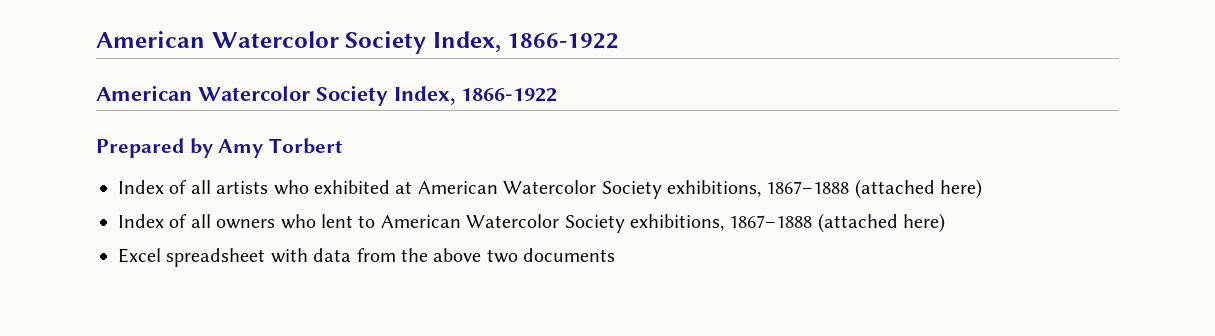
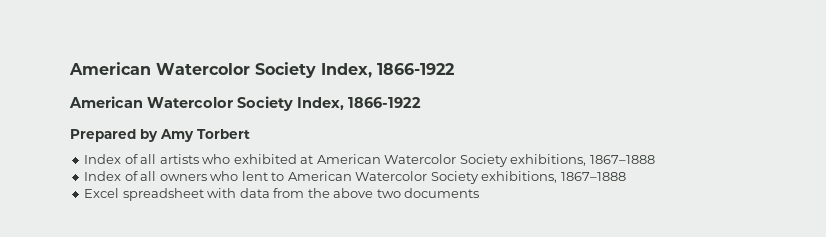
- Index of all artists who exhibited at American Watercolor Society exhibitions, 1867–1888 (attached here)
+ Index of all artists who exhibited at American Watercolor Society exhibitions, 1867–1888
- Index of all owners who lent to American Watercolor Society exhibitions, 1867–1888 (attached here)
+ Index of all owners who lent to American Watercolor Society exhibitions, 1867–1888

